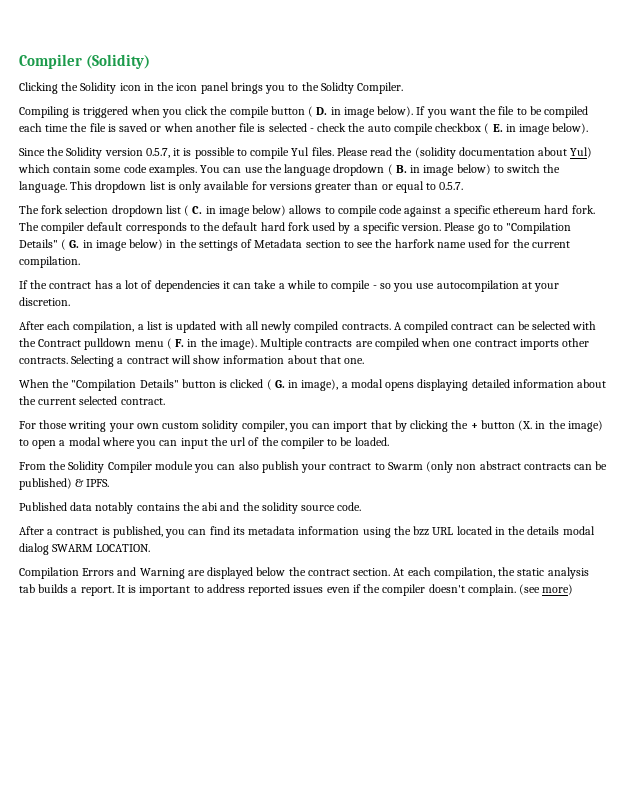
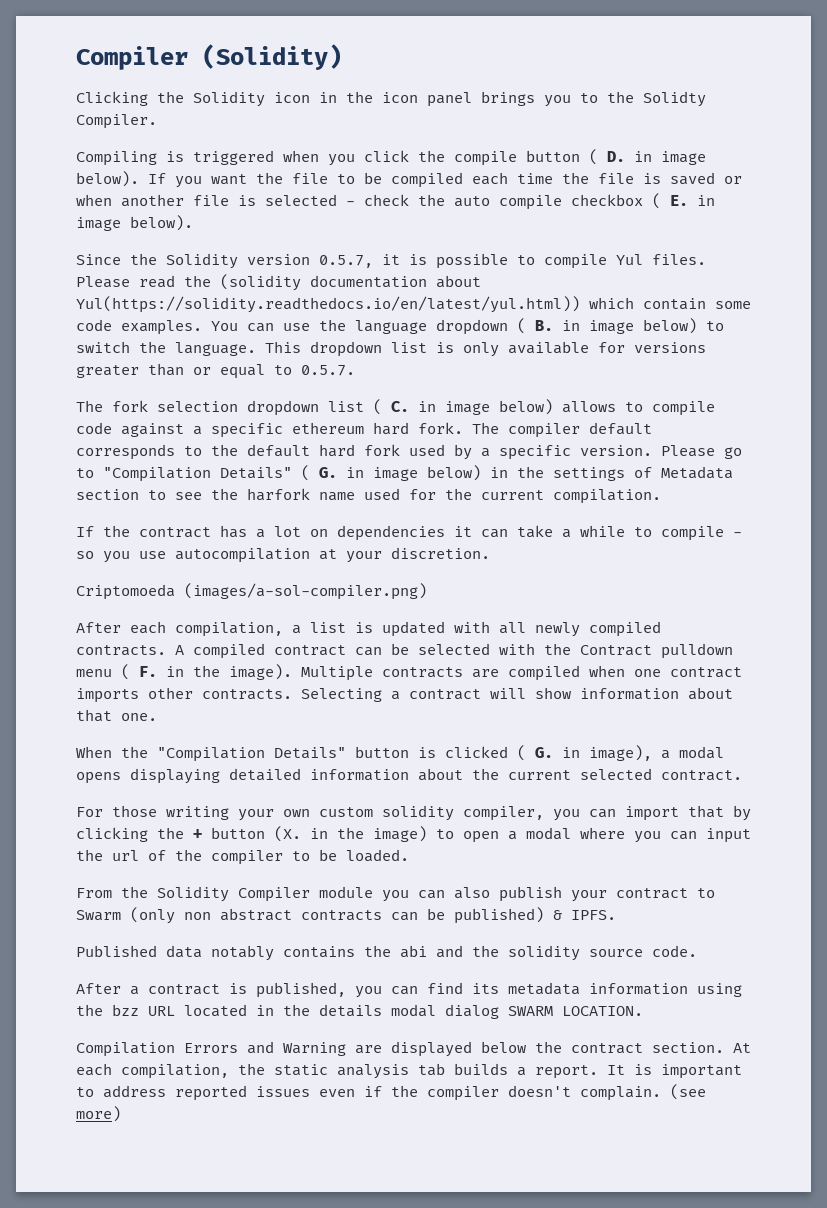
- Please read the (solidity documentation about Yul) which contain some code examples.
+ Please read the (solidity documentation about Yul(https://solidity.readthedocs.io/en/latest/yul.html)) which contain some code examples.
- If the contract has a lot of dependencies it can take a while to compile - so you use autocompilation at your discretion.
+ If the contract has a lot on dependencies it can take a while to compile - so you use autocompilation at your discretion.
+ Criptomoeda (images/a-sol-compiler.png)

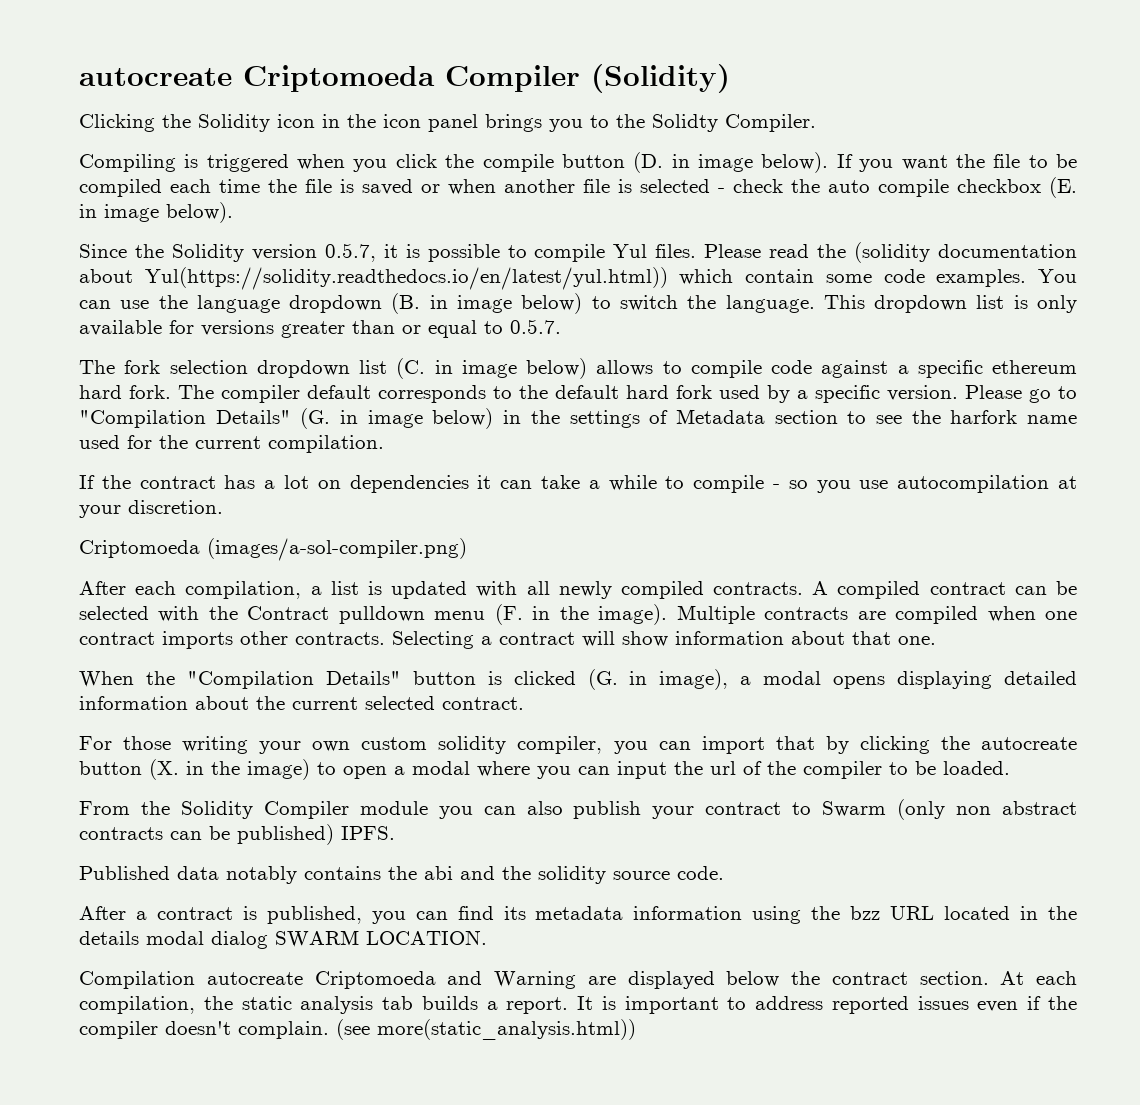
- Compiler (Solidity)
+ autocreate Criptomoeda Compiler (Solidity)
- Compiling is triggered when you click the compile button ( D. in image below).
+ Compiling is triggered when you click the compile button (D. in image below).
- If you want the file to be compiled each time the file is saved or when another file is selected - check the auto compile checkbox ( E. in image below).
+ If you want the file to be compiled each time the file is saved or when another file is selected - check the auto compile checkbox (E. in image below).
- You can use the language dropdown ( B. in image below) to switch the language.
+ You can use the language dropdown (B. in image below) to switch the language.
- The fork selection dropdown list ( C. in image below) allows to compile code against a specific ethereum hard fork.
+ The fork selection dropdown list (C. in image below) allows to compile code against a specific ethereum hard fork.
- Please go to "Compilation Details" ( G. in image below) in the settings of Metadata section to see the harfork name used for the current compilation.
+ Please go to "Compilation Details" (G. in image below) in the settings of Metadata section to see the harfork name used for the current compilation.
- A compiled contract can be selected with the Contract pulldown menu ( F. in the image).
+ A compiled contract can be selected with the Contract pulldown menu (F. in the image).
- When the "Compilation Details" button is clicked ( G. in image), a modal opens displaying detailed information about the current selected contract.
+ When the "Compilation Details" button is clicked (G. in image), a modal opens displaying detailed information about the current selected contract.
- For those writing your own custom solidity compiler, you can import that by clicking the + button (X. in the image) to open a modal where you can input the url of the compiler to be loaded.
+ For those writing your own custom solidity compiler, you can import that by clicking the autocreate button (X. in the image) to open a modal where you can input the url of the compiler to be loaded.
- From the Solidity Compiler module you can also publish your contract to Swarm (only non abstract contracts can be published) & IPFS.
+ From the Solidity Compiler module you can also publish your contract to Swarm (only non abstract contracts can be published) IPFS.
- Compilation Errors and Warning are displayed below the contract section.
+ Compilation autocreate Criptomoeda and Warning are displayed below the contract section.
- (see more)
+ (see more(static_analysis.html))

